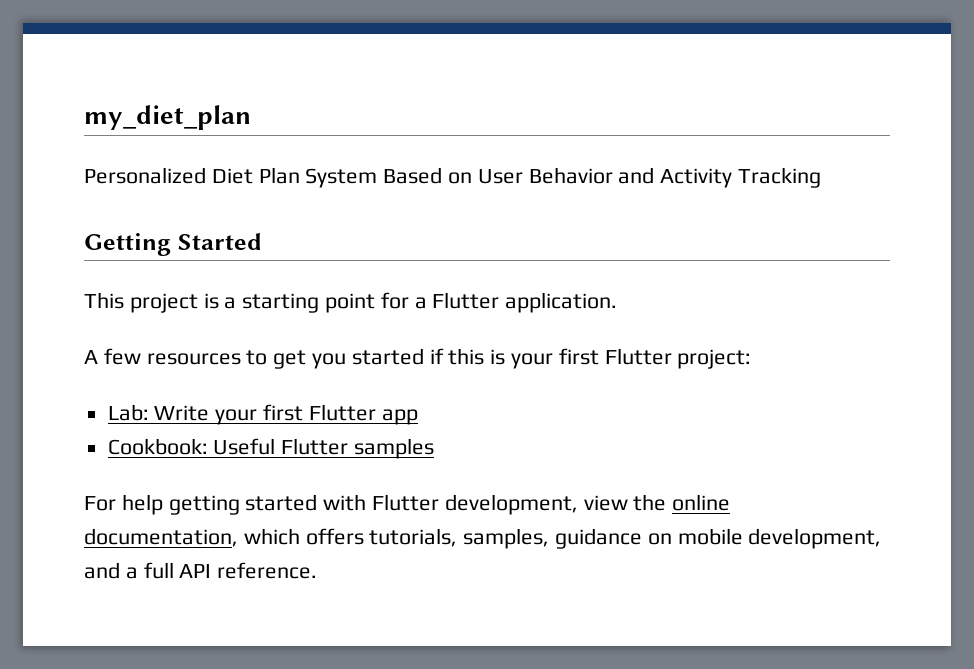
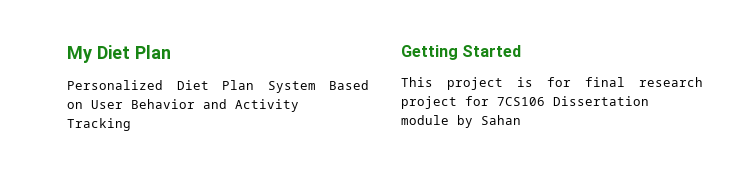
- my_diet_plan
+ My Diet Plan
- This project is a starting point for a Flutter application.
- A few resources to get you started if this is your first Flutter project:
- Lab: Write your first Flutter app
- Cookbook: Useful Flutter samples
- For help getting started with Flutter development, view the online documentation, which offers tutorials, samples, guidance on mobile development, and a full API reference.
+ This project is for final research project for 7CS106 Dissertation module by Sahan

